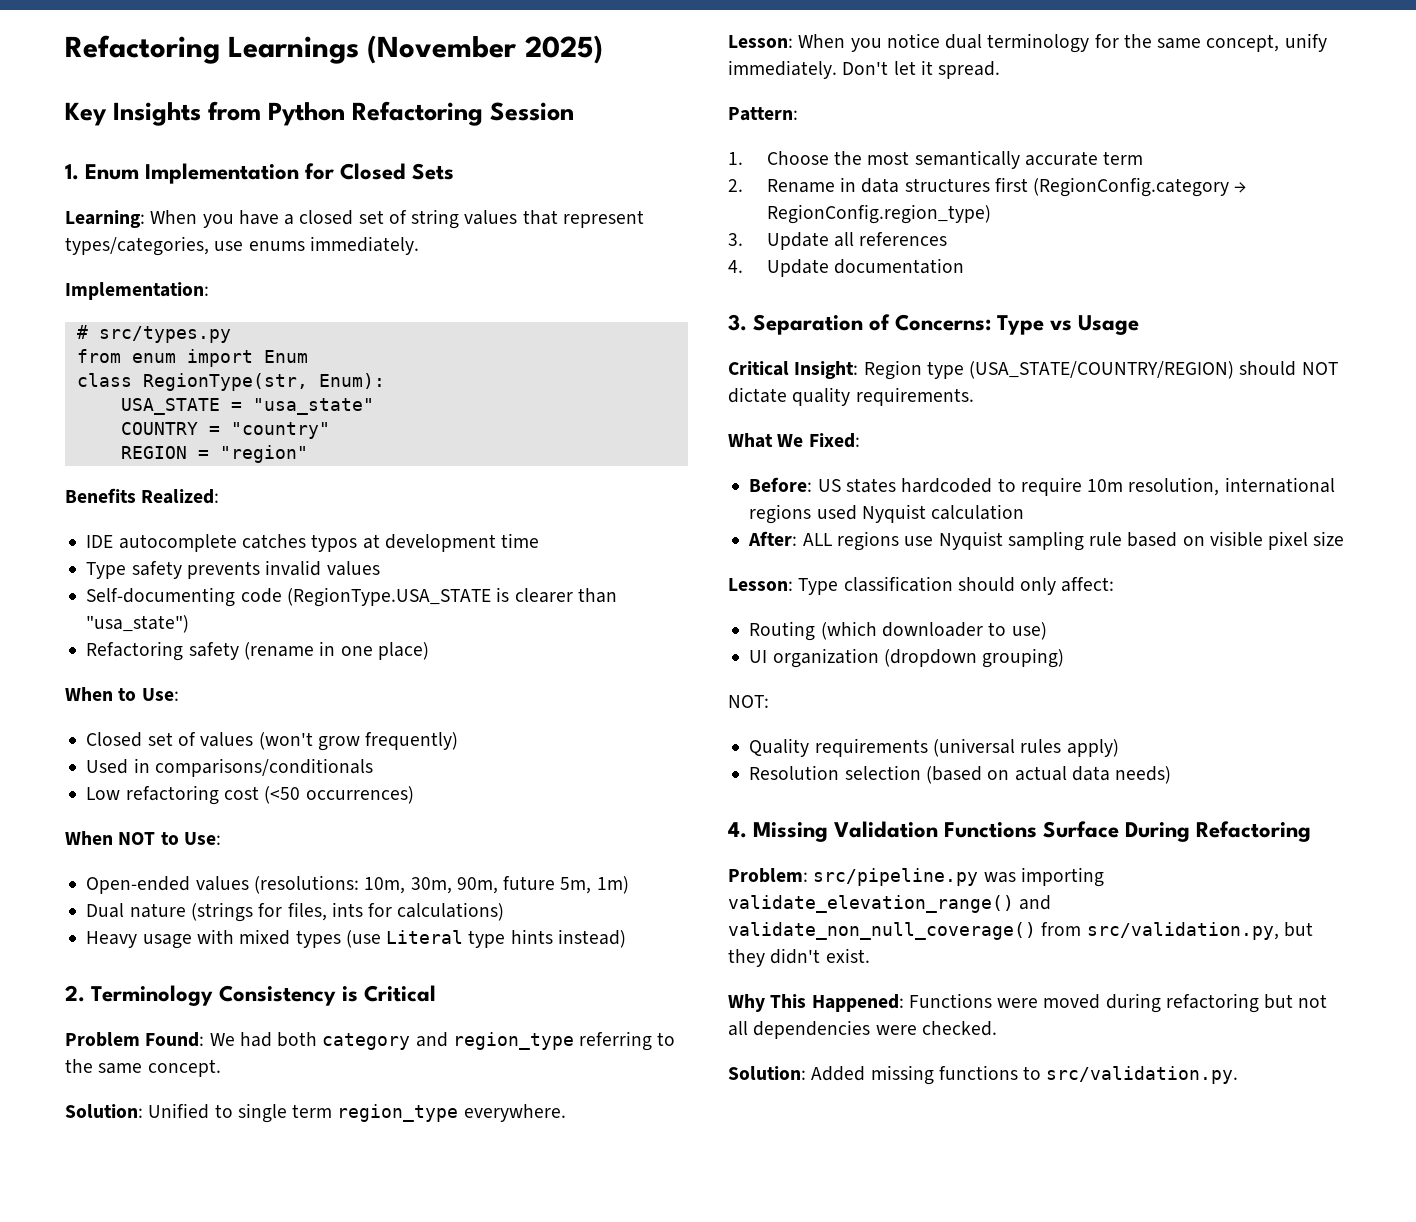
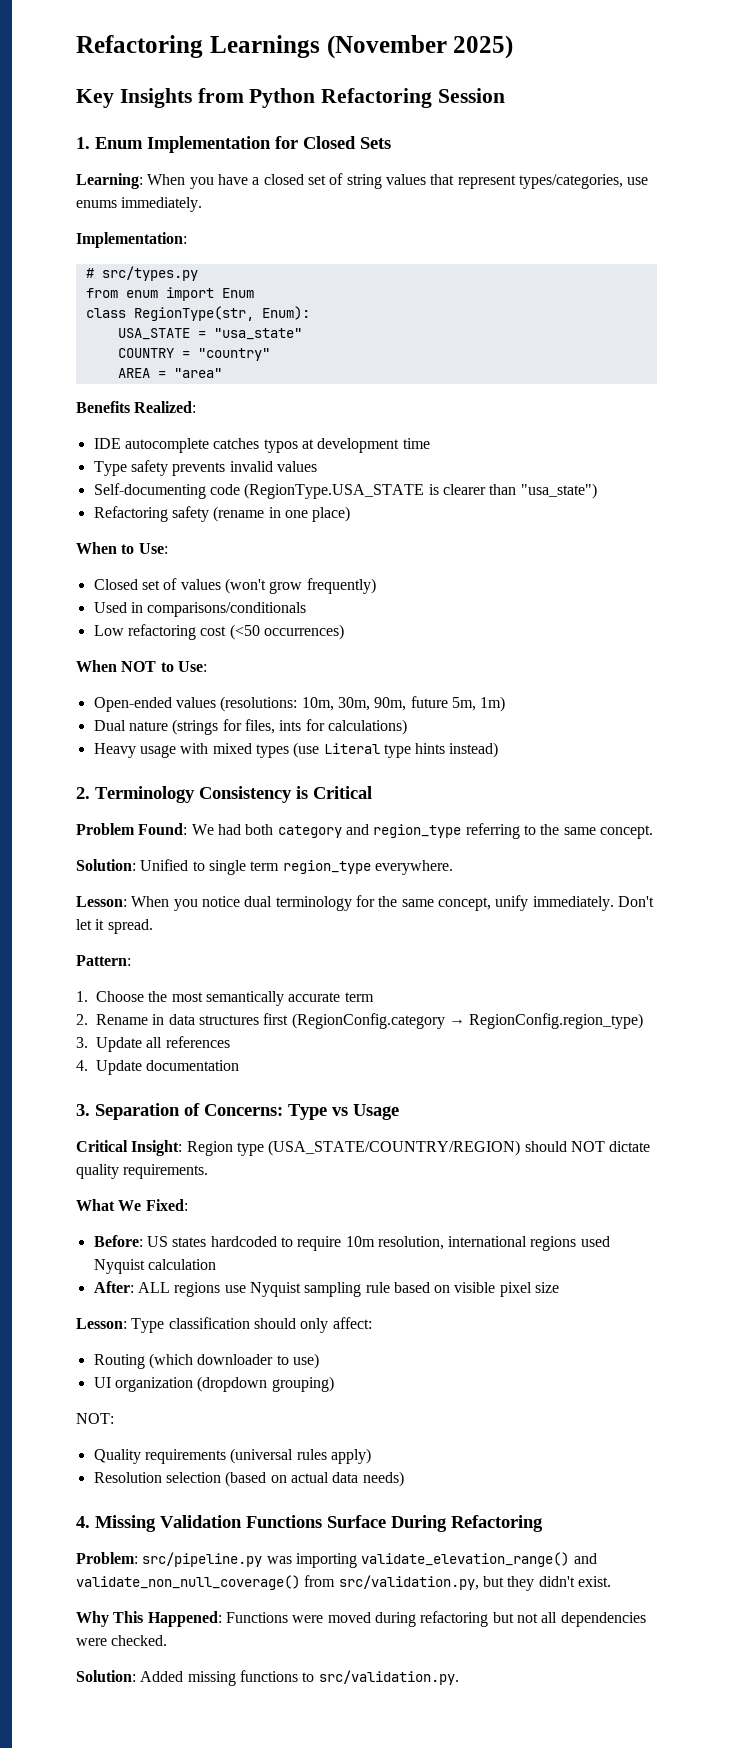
- REGION = "region"
+ AREA = "area"

